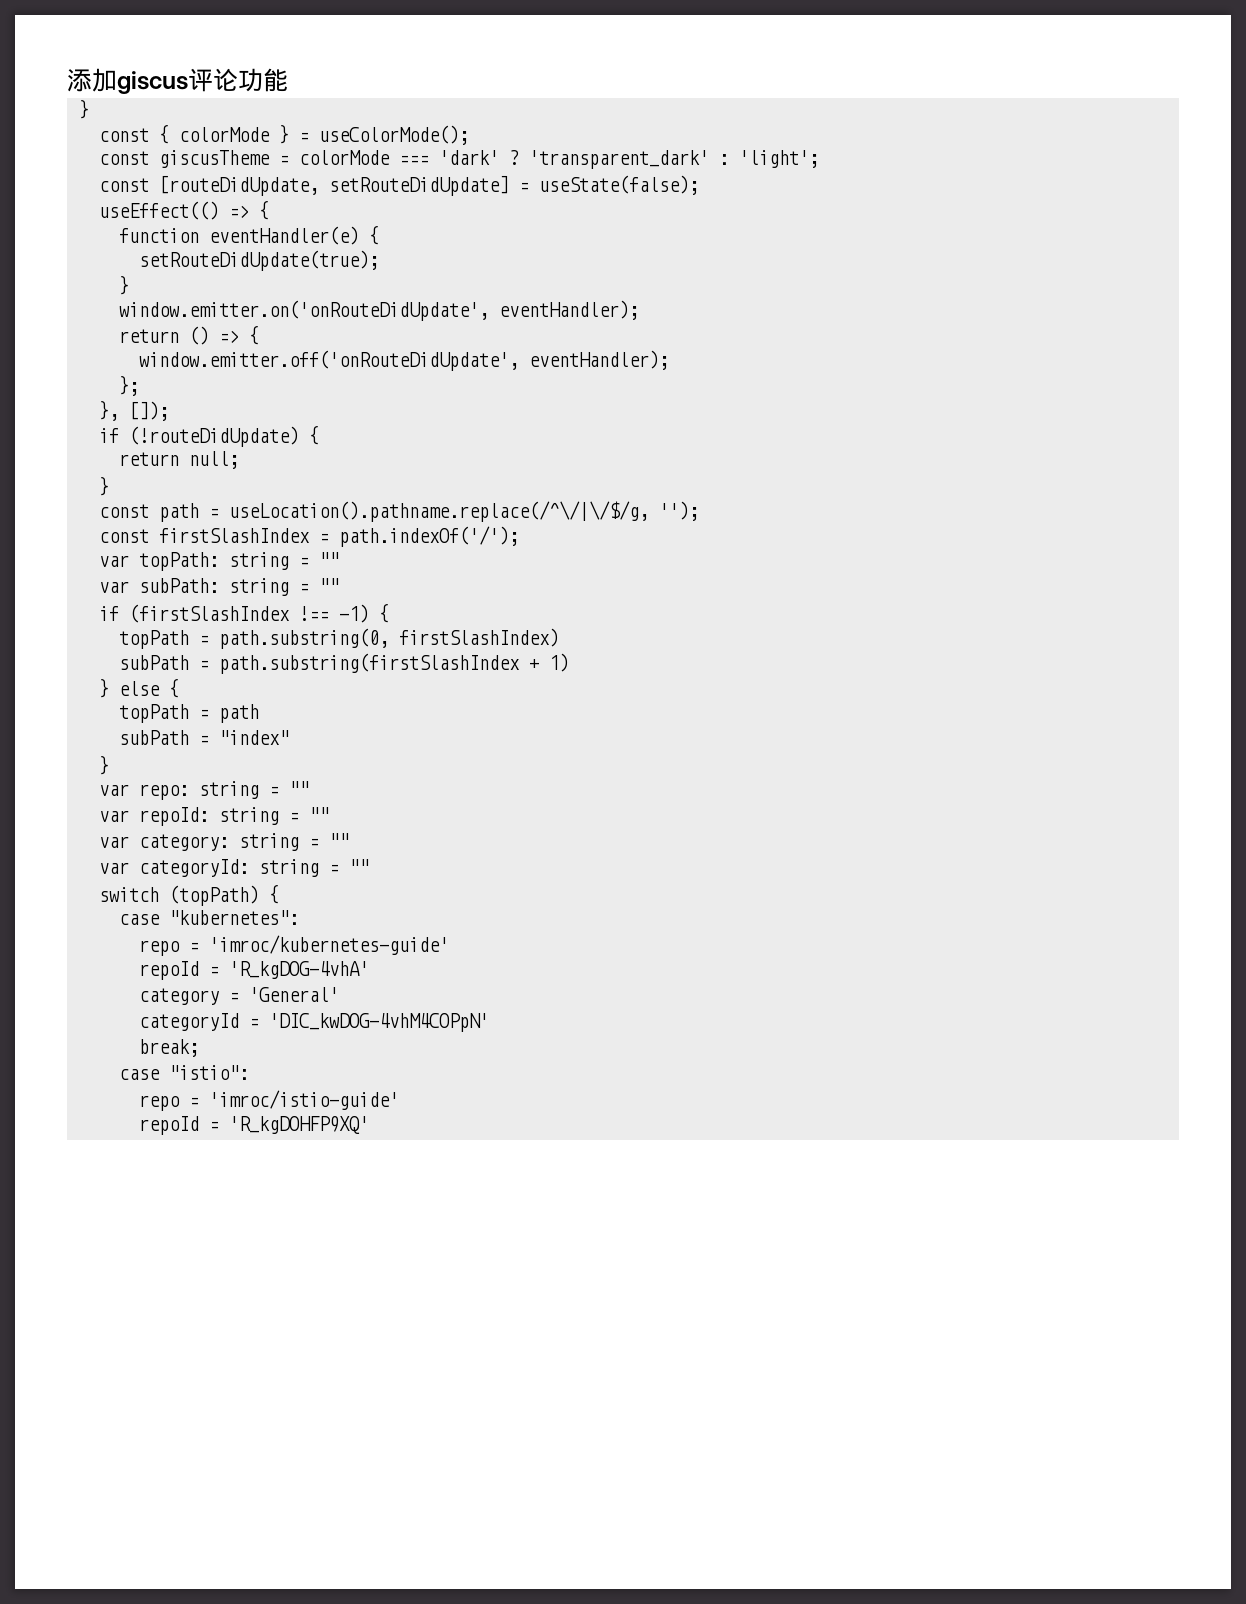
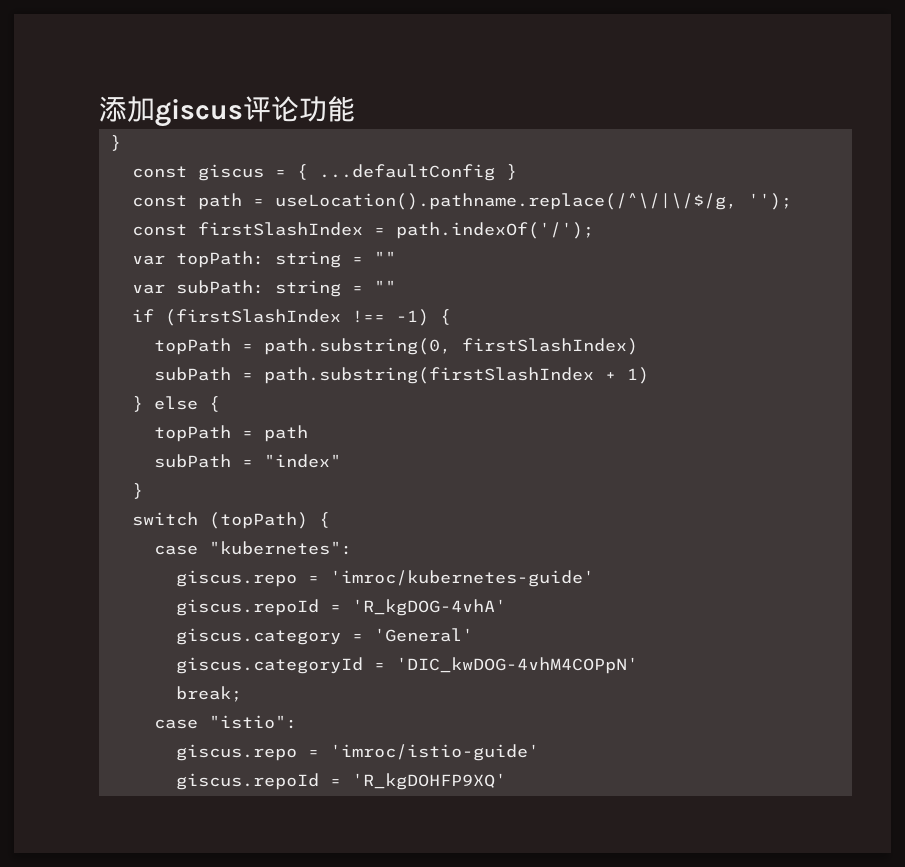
- const { colorMode } = useColorMode();
- const giscusTheme = colorMode === 'dark' ? 'transparent_dark' : 'light';
- const [routeDidUpdate, setRouteDidUpdate] = useState(false);
- useEffect(() => {
- function eventHandler(e) {
- setRouteDidUpdate(true);
- }
- window.emitter.on('onRouteDidUpdate', eventHandler);
- return () => {
- window.emitter.off('onRouteDidUpdate', eventHandler);
- };
- }, []);
- if (!routeDidUpdate) {
- return null;
- }
+ const giscus = { ...defaultConfig }
- var repo: string = ""
- var repoId: string = ""
- var category: string = ""
- var categoryId: string = ""
- repo = 'imroc/kubernetes-guide'
+ giscus.repo = 'imroc/kubernetes-guide'
- repoId = 'R_kgDOG-4vhA'
+ giscus.repoId = 'R_kgDOG-4vhA'
- category = 'General'
+ giscus.category = 'General'
- categoryId = 'DIC_kwDOG-4vhM4COPpN'
+ giscus.categoryId = 'DIC_kwDOG-4vhM4COPpN'
- repo = 'imroc/istio-guide'
+ giscus.repo = 'imroc/istio-guide'
- repoId = 'R_kgDOHFP9XQ'
+ giscus.repoId = 'R_kgDOHFP9XQ'

